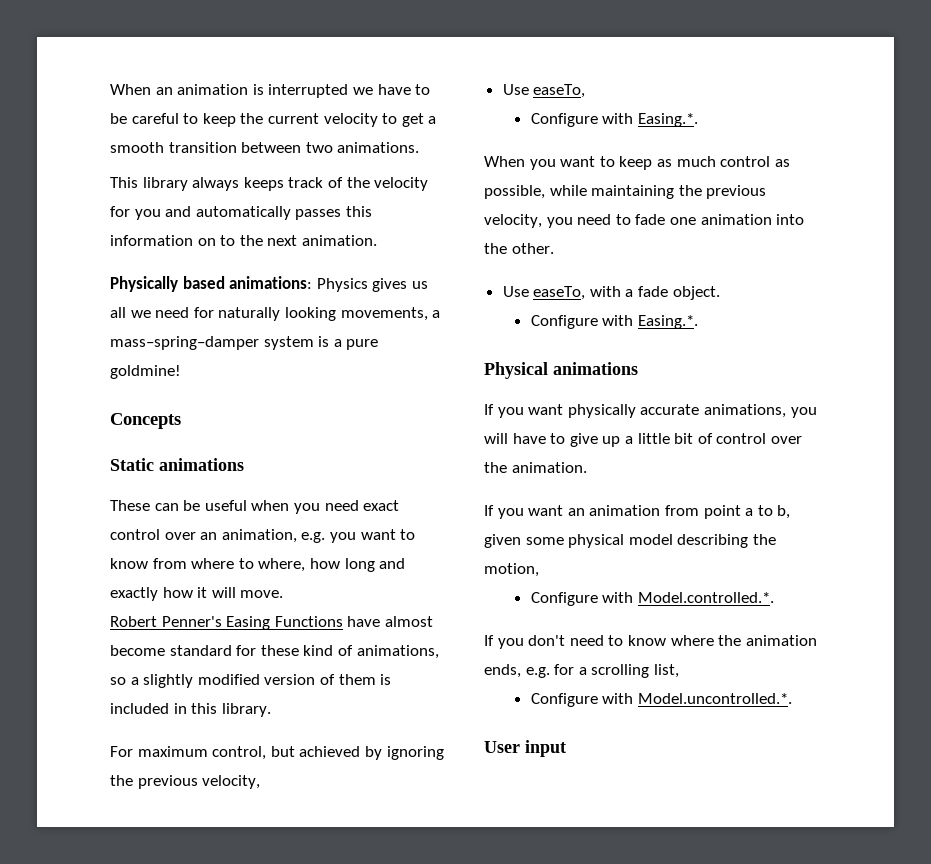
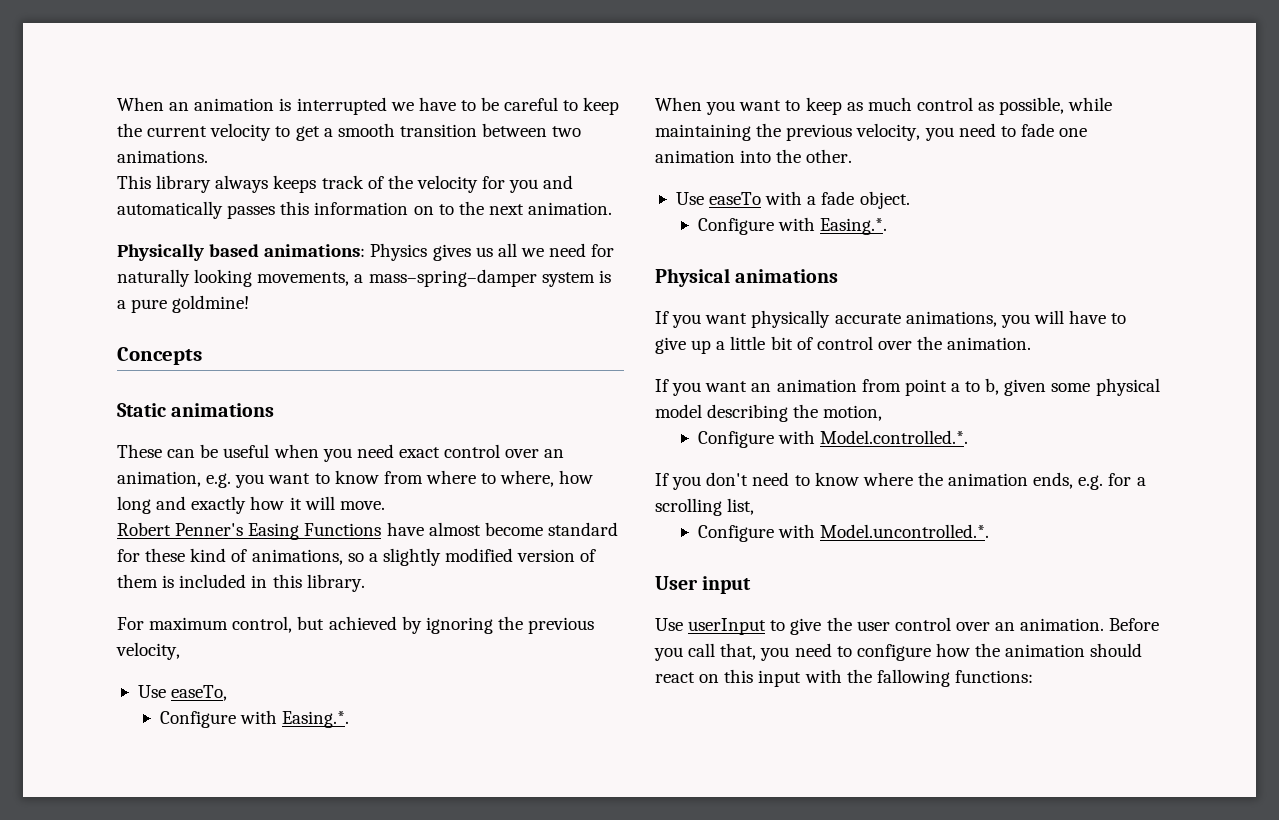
- Use easeTo, with a fade object.
+ Use easeTo with a fade object.
+ Use userInput to give the user control over an animation. Before you call that, you need to configure how the animation should react on this input with the fallowing functions:

